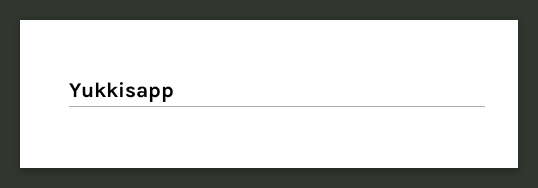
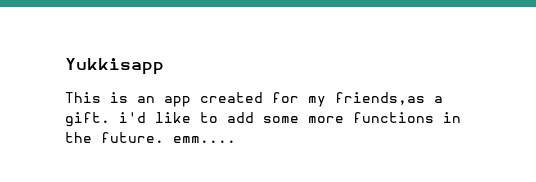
+ This is an app created for my friends,as a gift. i'd like to add some more functions in the future. emm....

